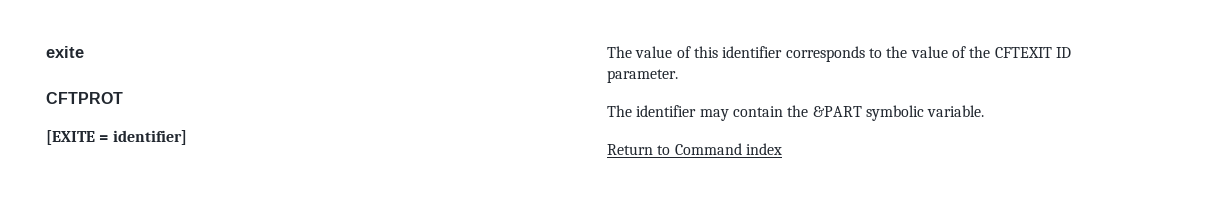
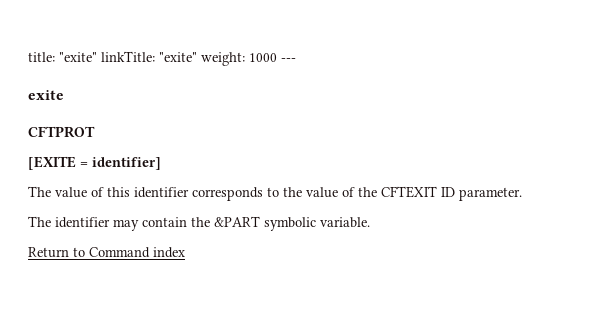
+ title: "exite" linkTitle: "exite" weight: 1000 ---

